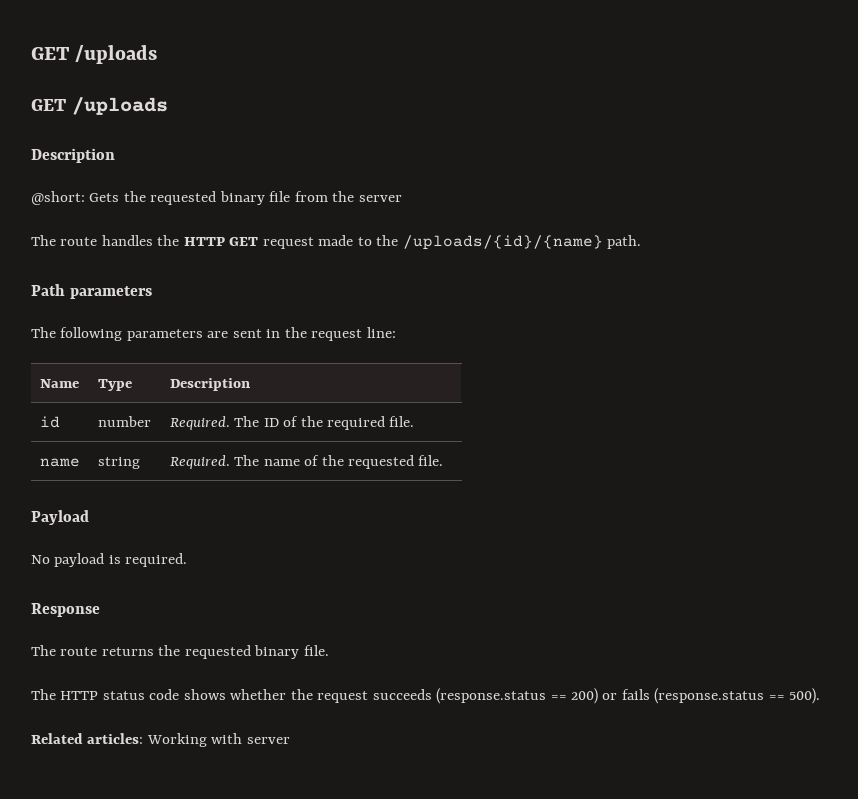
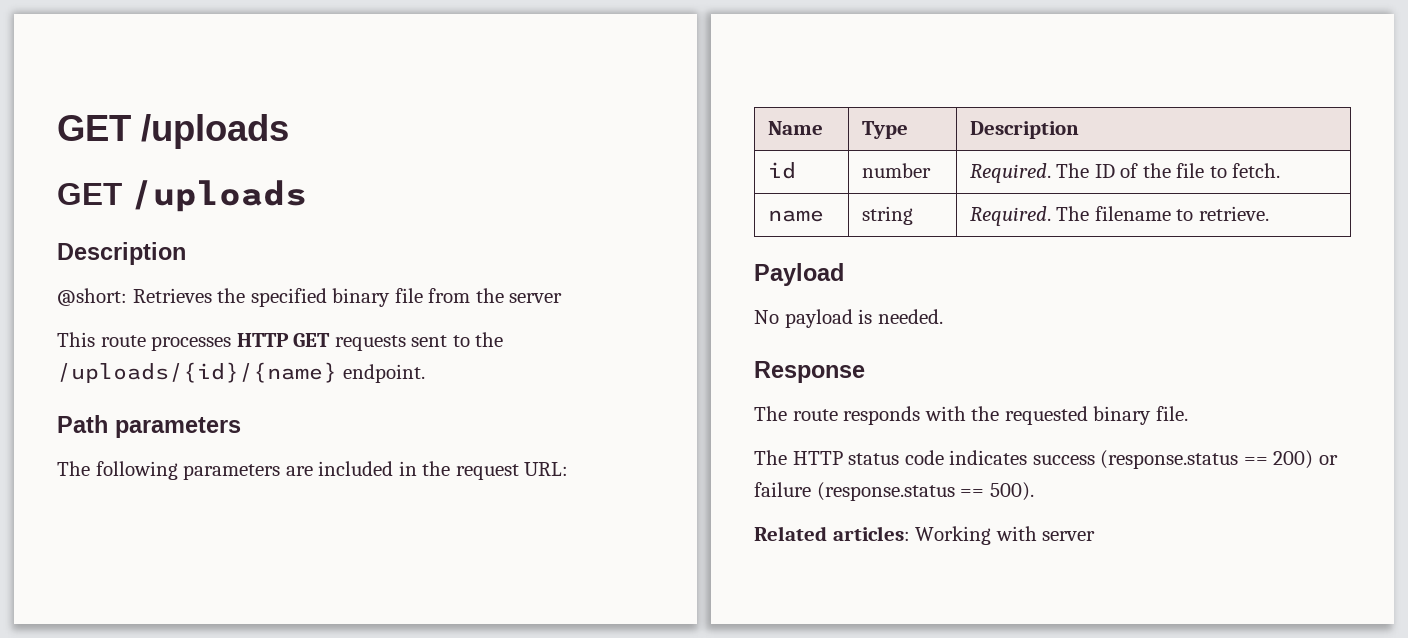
- @short: Gets the requested binary file from the server
+ @short: Retrieves the specified binary file from the server
- The route handles the HTTP GET request made to the /uploads/{id}/{name} path.
+ This route processes HTTP GET requests sent to the /uploads/{id}/{name} endpoint.
- The following parameters are sent in the request line:
+ The following parameters are included in the request URL:
- id | number | Required. The ID of the required file.
+ id | number | Required. The ID of the file to fetch.
- name | string | Required. The name of the requested file.
+ name | string | Required. The filename to retrieve.
- No payload is required.
+ No payload is needed.
- The route returns the requested binary file.
+ The route responds with the requested binary file.
- The HTTP status code shows whether the request succeeds (response.status == 200) or fails (response.status == 500).
+ The HTTP status code indicates success (response.status == 200) or failure (response.status == 500).

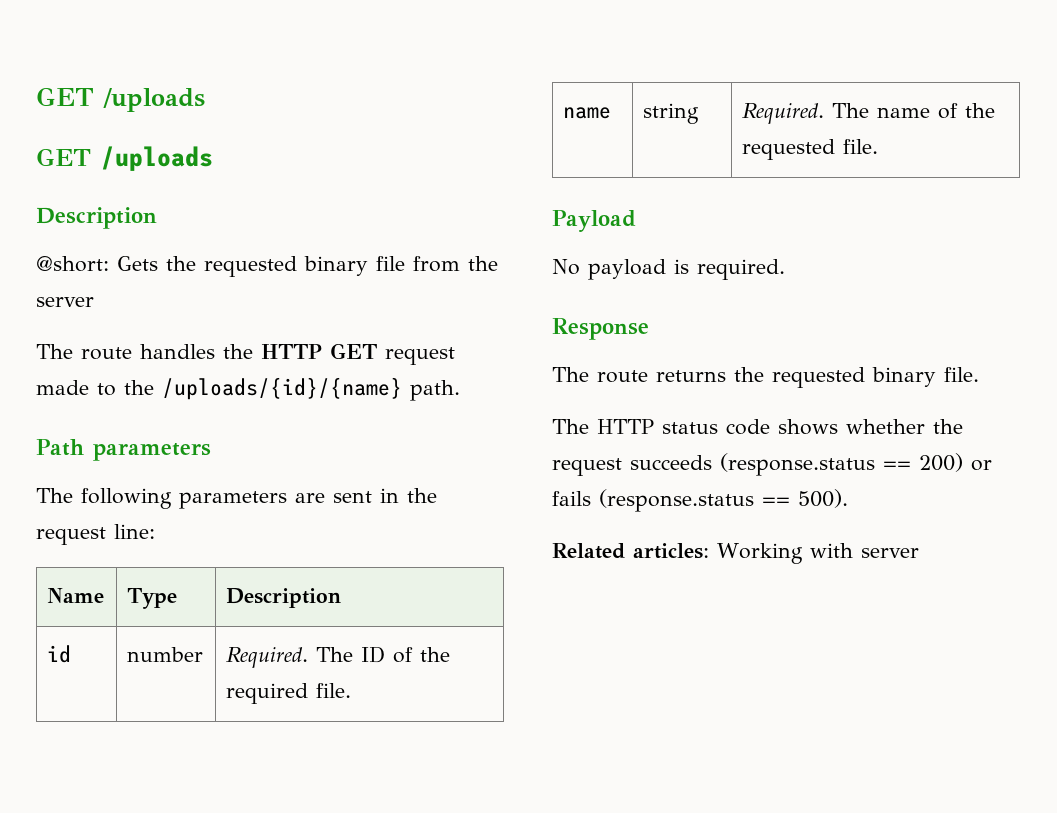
- @short: Retrieves the specified binary file from the server
+ @short: Gets the requested binary file from the server
- This route processes HTTP GET requests sent to the /uploads/{id}/{name} endpoint.
+ The route handles the HTTP GET request made to the /uploads/{id}/{name} path.
- The following parameters are included in the request URL:
+ The following parameters are sent in the request line:
- id | number | Required. The ID of the file to fetch.
+ id | number | Required. The ID of the required file.
- name | string | Required. The filename to retrieve.
+ name | string | Required. The name of the requested file.
- No payload is needed.
+ No payload is required.
- The route responds with the requested binary file.
+ The route returns the requested binary file.
- The HTTP status code indicates success (response.status == 200) or failure (response.status == 500).
+ The HTTP status code shows whether the request succeeds (response.status == 200) or fails (response.status == 500).

